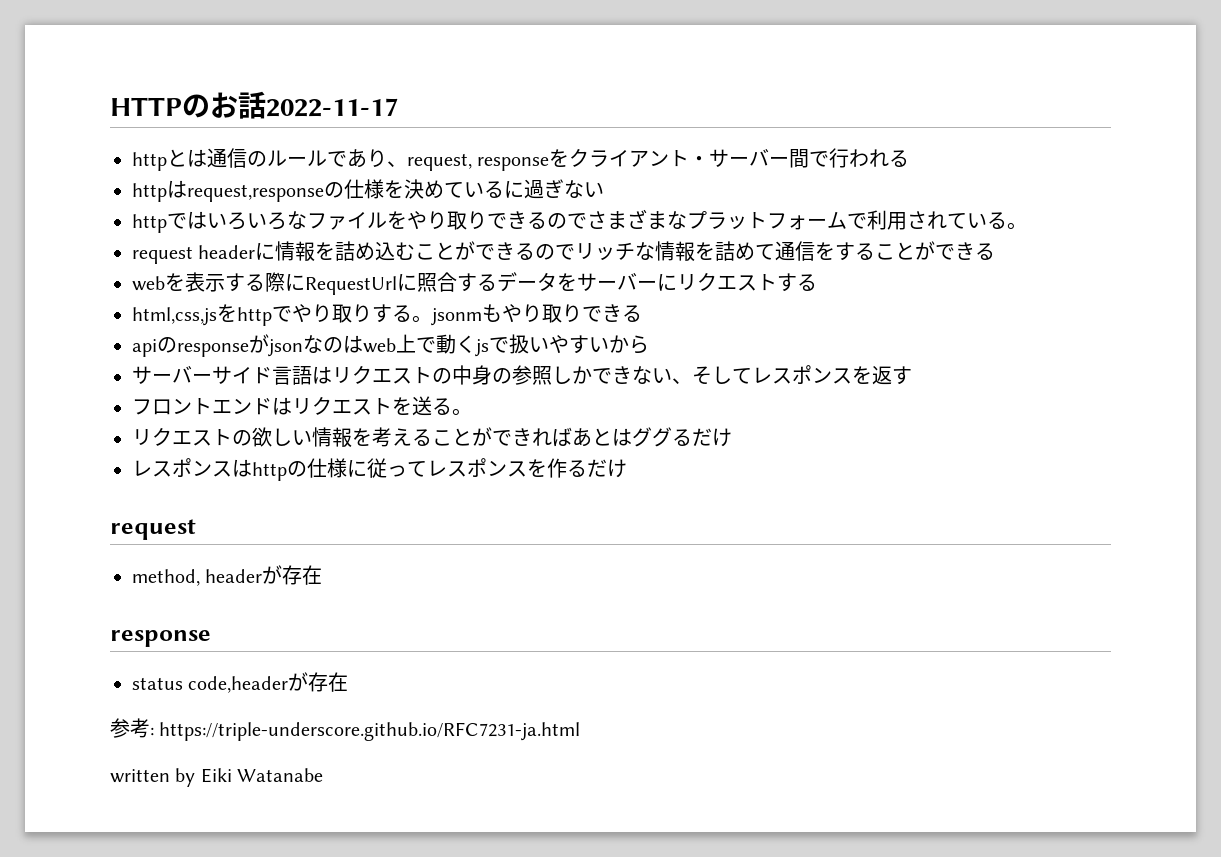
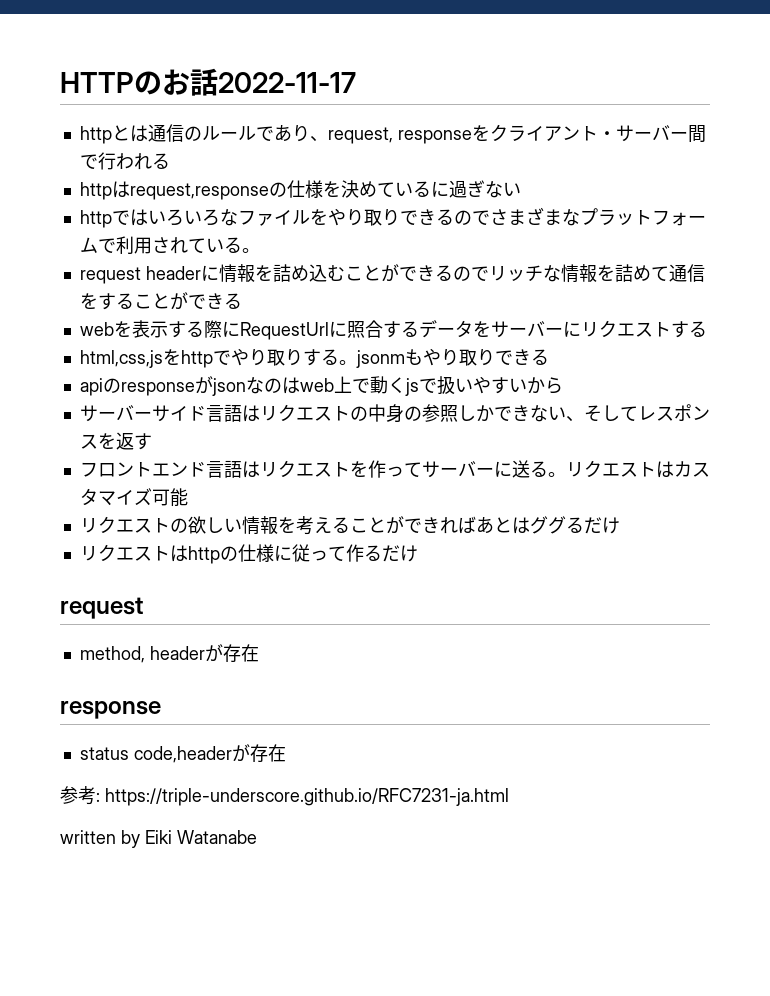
- フロントエンドはリクエストを送る。
+ フロントエンド言語はリクエストを作ってサーバーに送る。リクエストはカスタマイズ可能
- レスポンスはhttpの仕様に従ってレスポンスを作るだけ
+ リクエストはhttpの仕様に従って作るだけ

